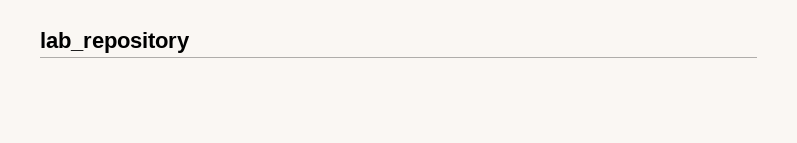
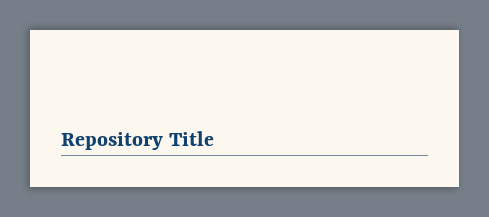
- lab_repository
+ Repository Title

